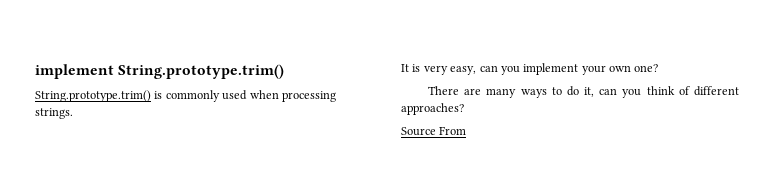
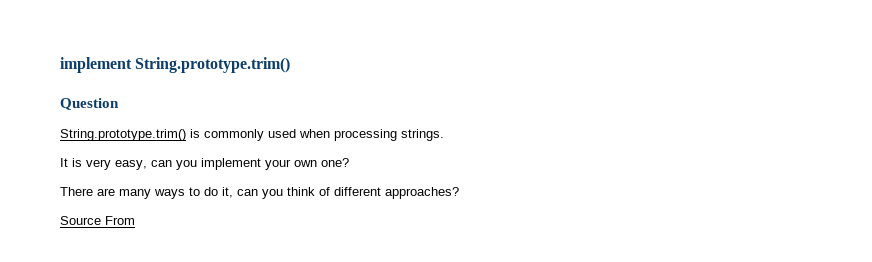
+ Question

